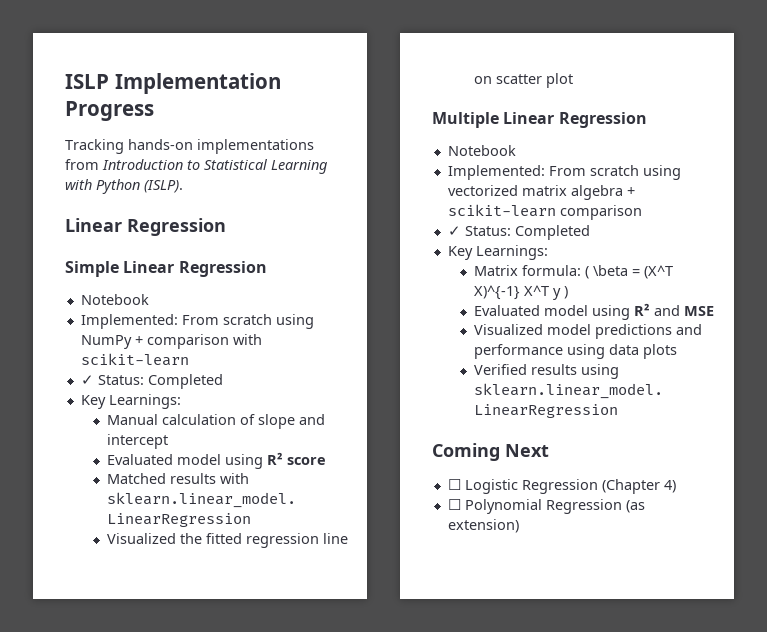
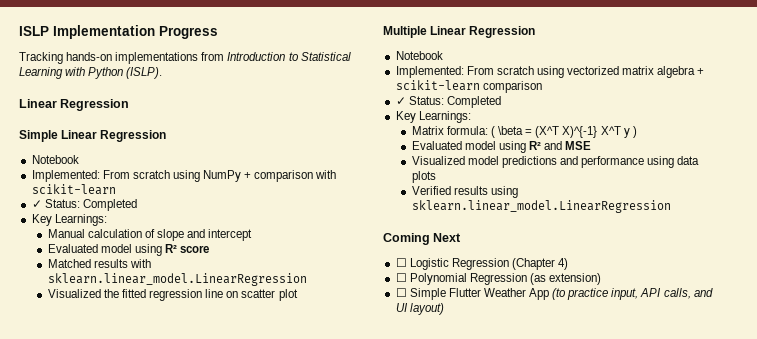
+ ☐ Simple Flutter Weather App (to practice input, API calls, and UI layout)

